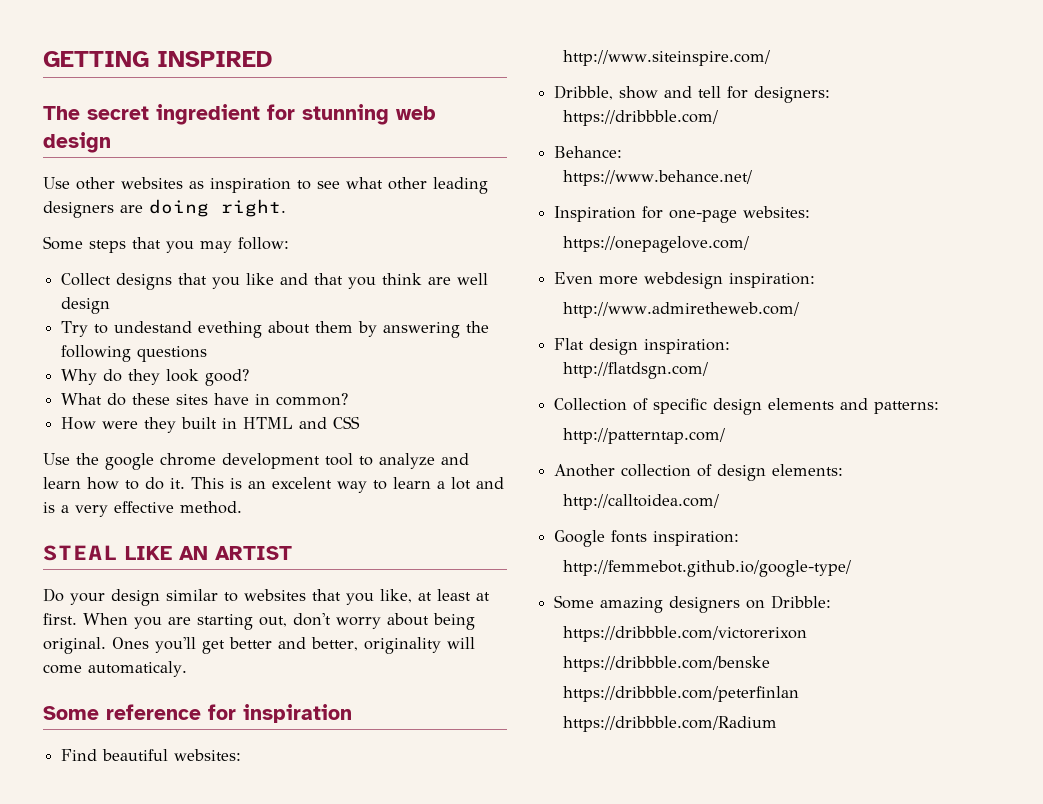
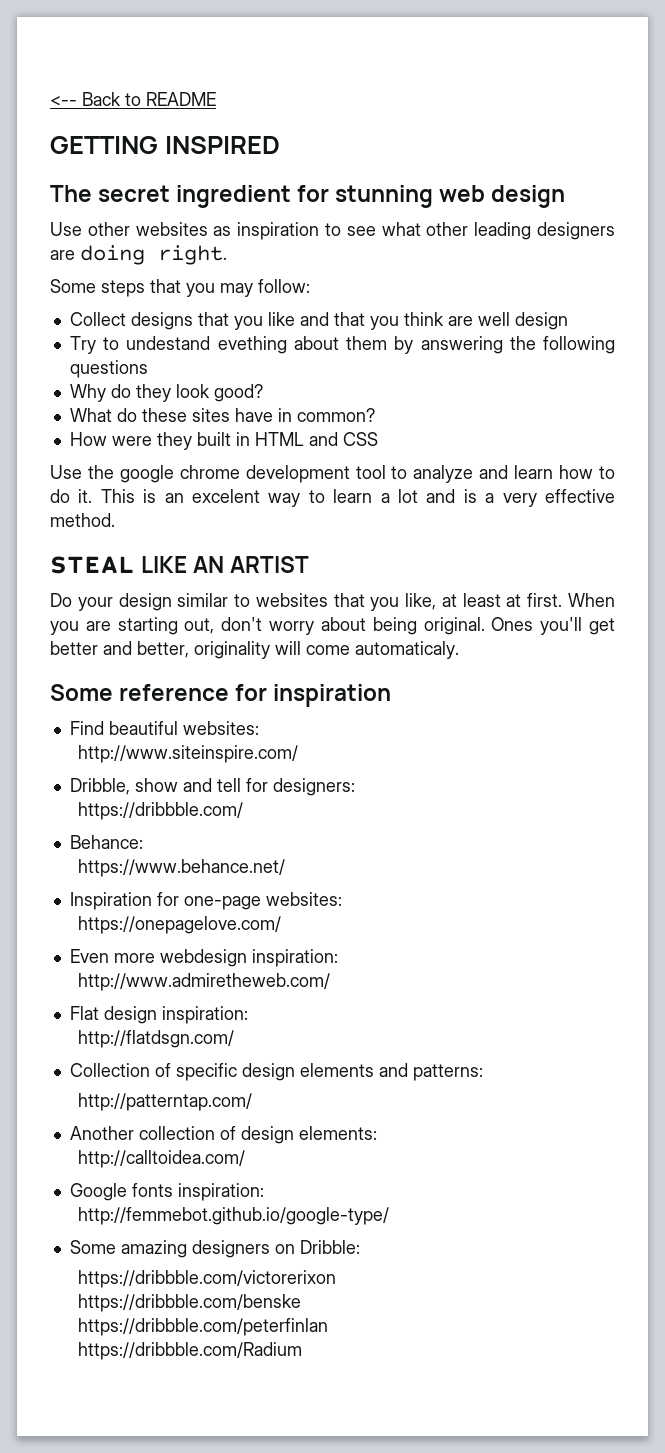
+ <-- Back to README

